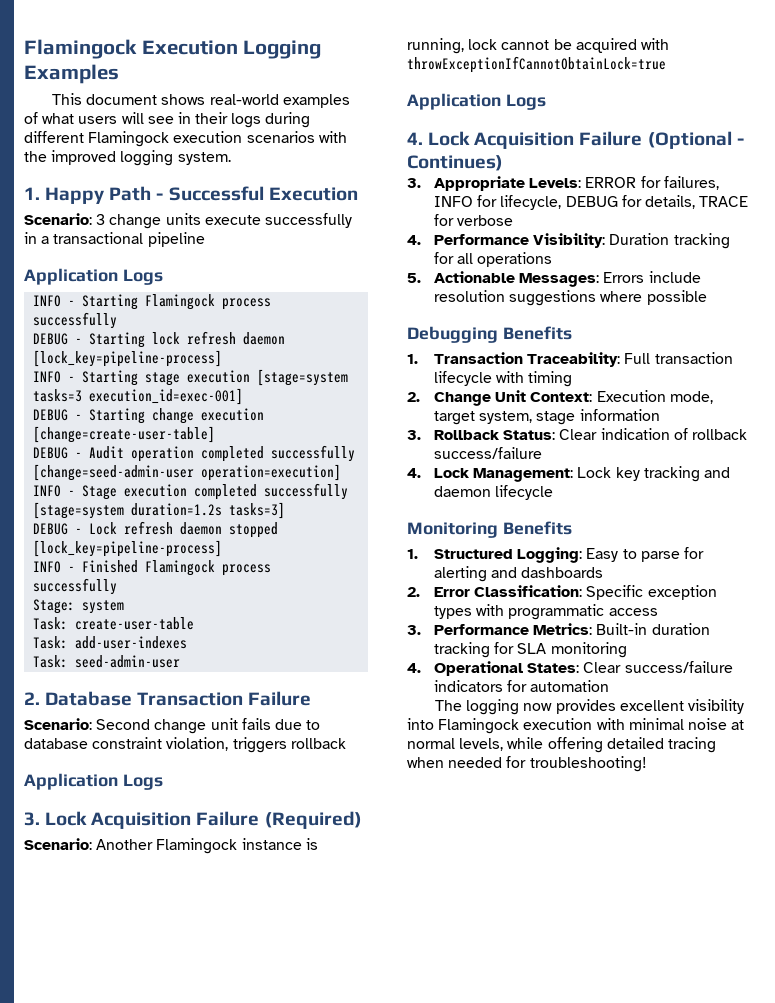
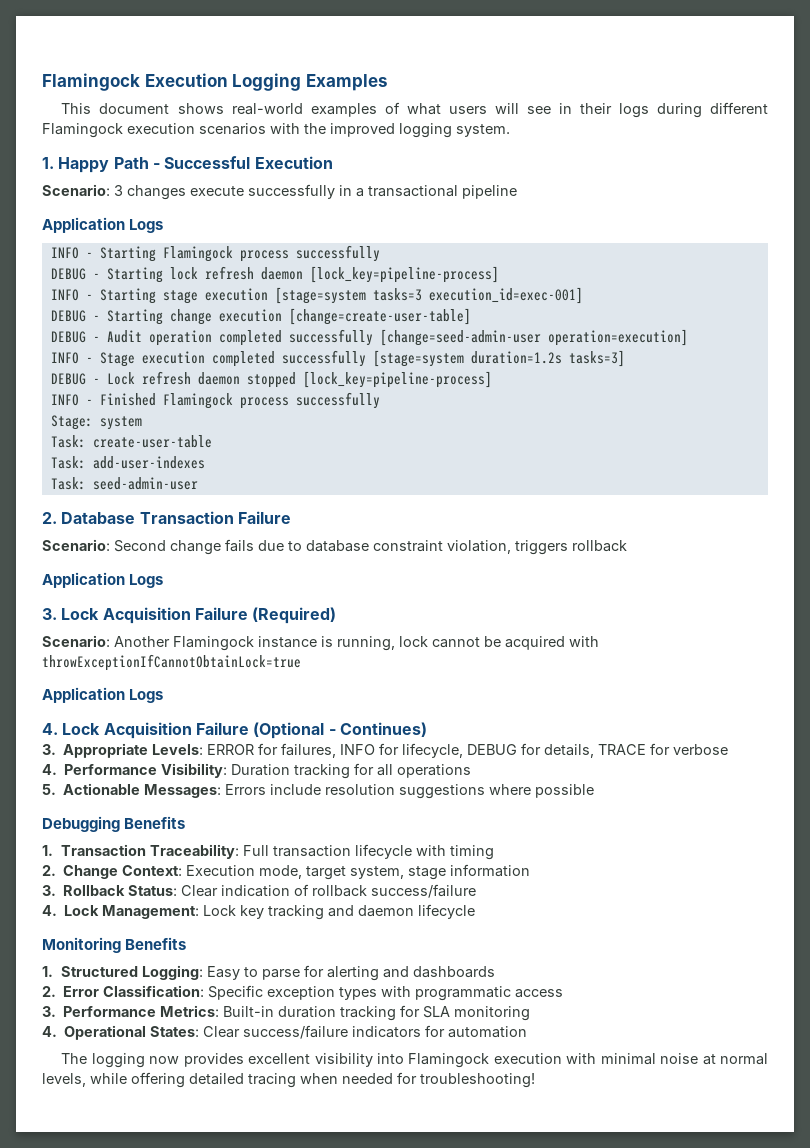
- Scenario: 3 change units execute successfully in a transactional pipeline
+ Scenario: 3 changes execute successfully in a transactional pipeline
- Scenario: Second change unit fails due to database constraint violation, triggers rollback
+ Scenario: Second change fails due to database constraint violation, triggers rollback
- 2. Change Unit Context: Execution mode, target system, stage information
+ 2. Change Context: Execution mode, target system, stage information

